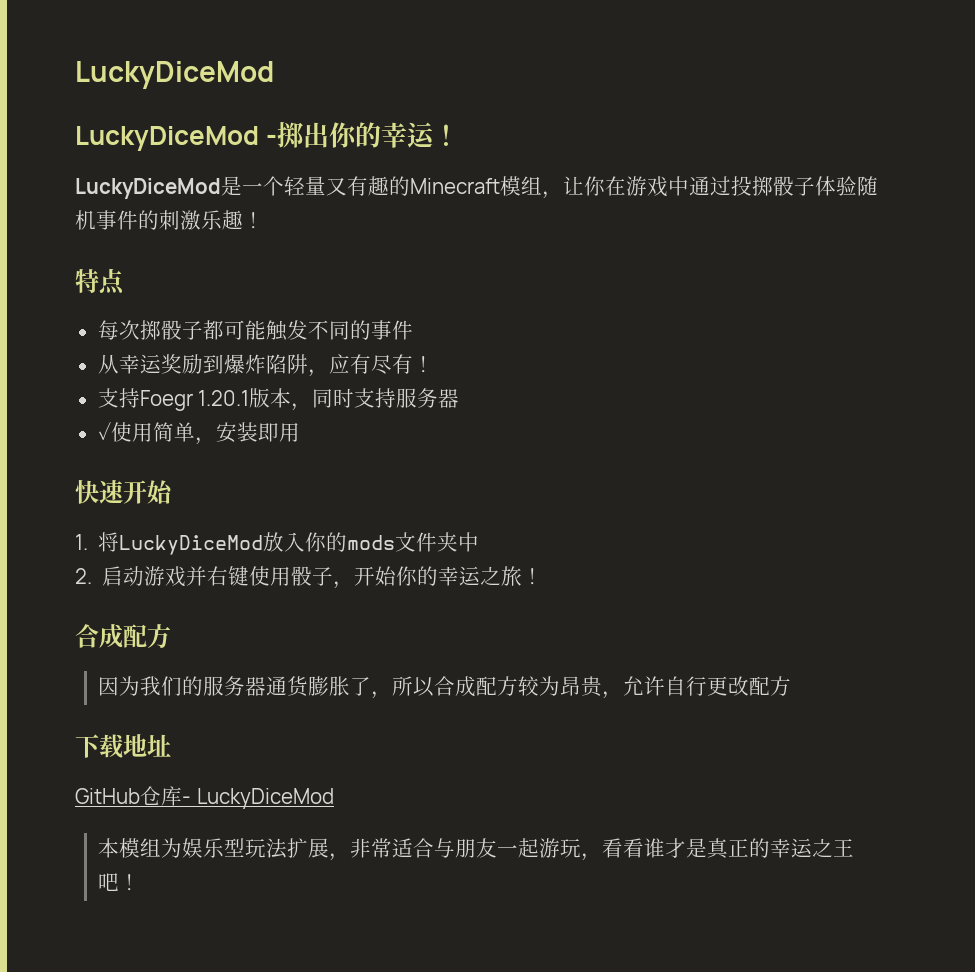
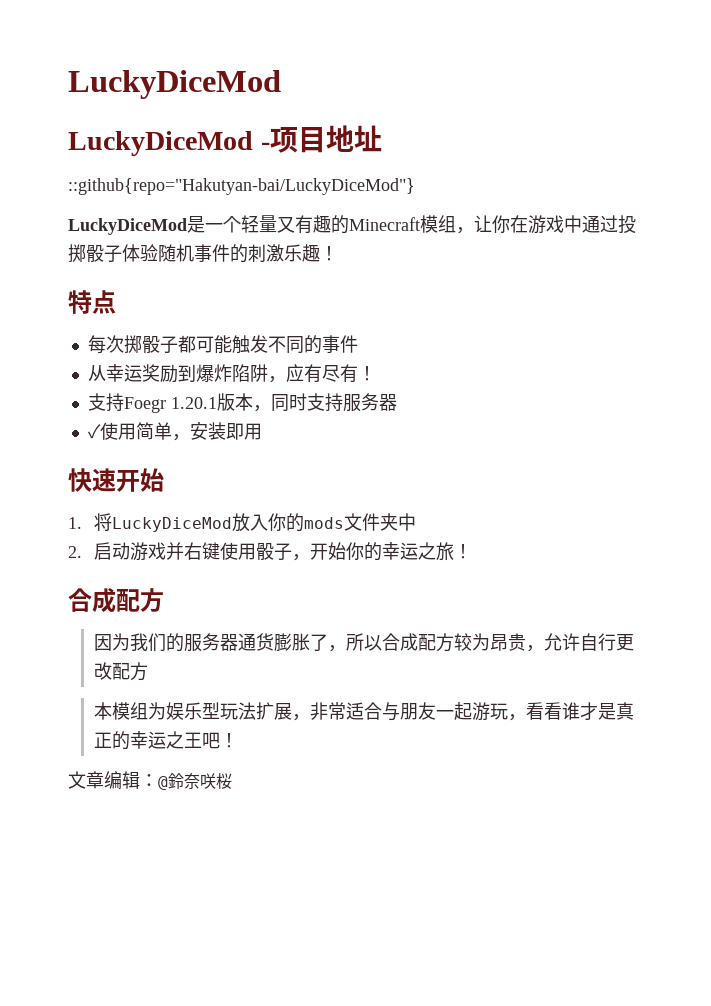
- LuckyDiceMod -掷出你的幸运！
+ LuckyDiceMod -项目地址
+ ::github{repo="Hakutyan-bai/LuckyDiceMod"}
- 下载地址
- GitHub仓库- LuckyDiceMod
+ 文章编辑：@鈴奈咲桜

